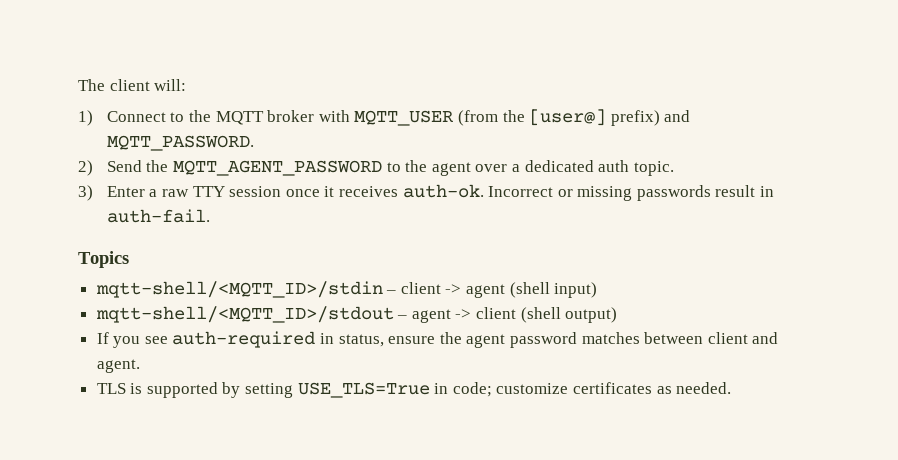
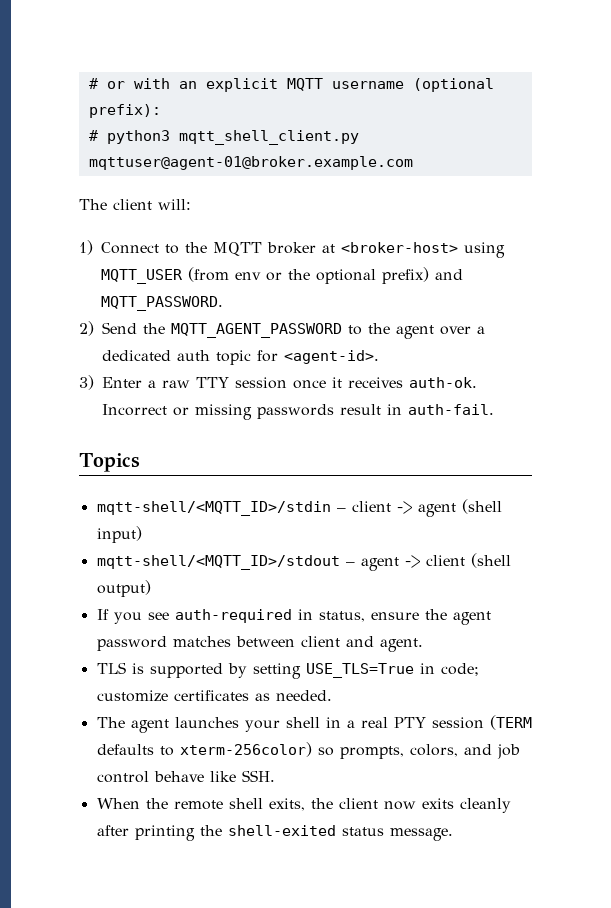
+ # or with an explicit MQTT username (optional prefix):
+ # python3 mqtt_shell_client.py mqttuser@agent-01@broker.example.com
- 1) Connect to the MQTT broker with MQTT_USER (from the [user@] prefix) and MQTT_PASSWORD.
+ 1) Connect to the MQTT broker at <broker-host> using MQTT_USER (from env or the optional prefix) and MQTT_PASSWORD.
- 2) Send the MQTT_AGENT_PASSWORD to the agent over a dedicated auth topic.
+ 2) Send the MQTT_AGENT_PASSWORD to the agent over a dedicated auth topic for <agent-id>.
+ The agent launches your shell in a real PTY session (TERM defaults to xterm-256color) so prompts, colors, and job control behave like SSH.
+ When the remote shell exits, the client now exits cleanly after printing the shell-exited status message.

